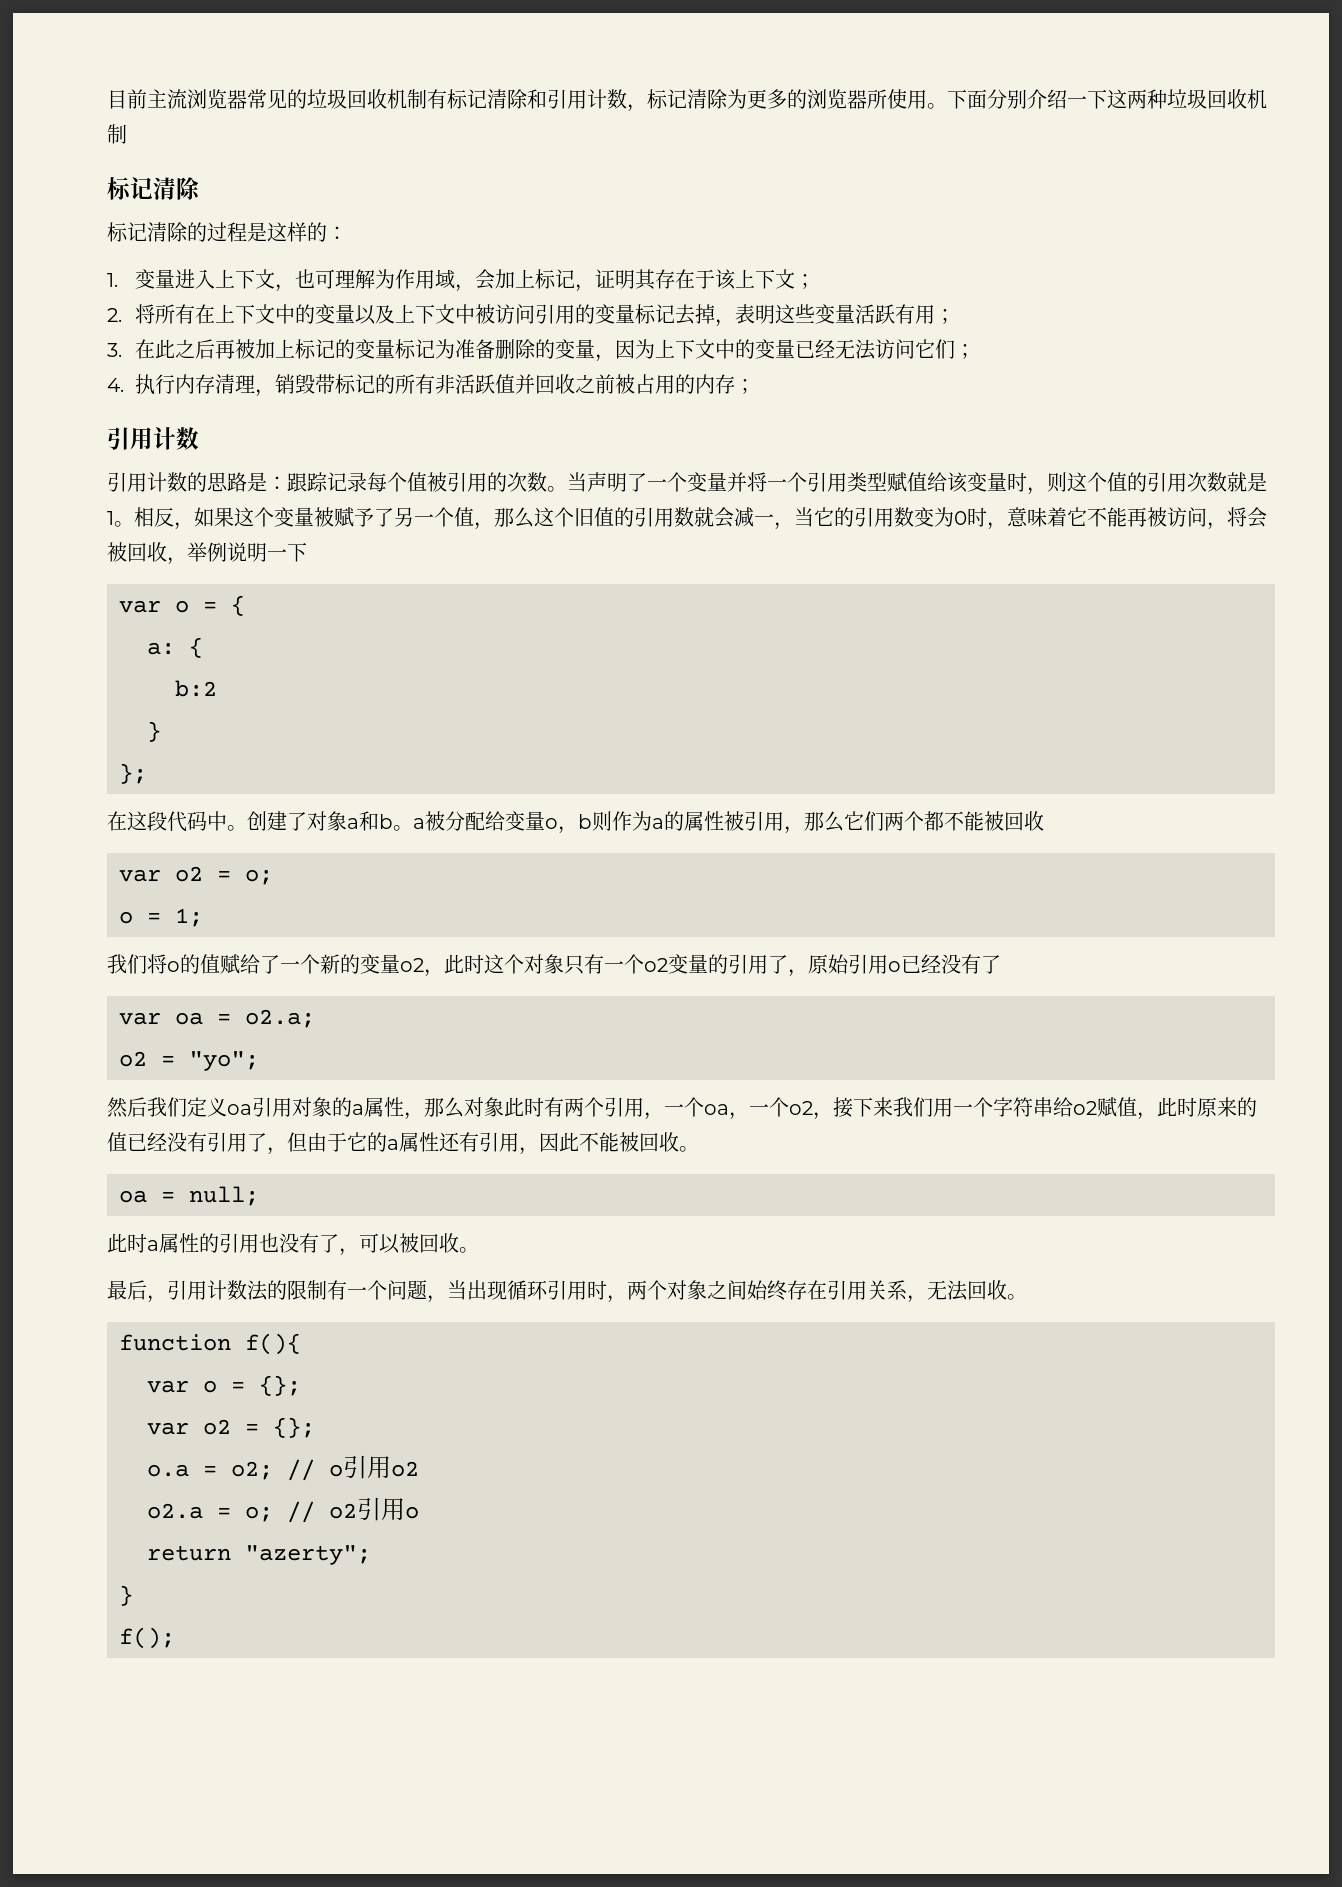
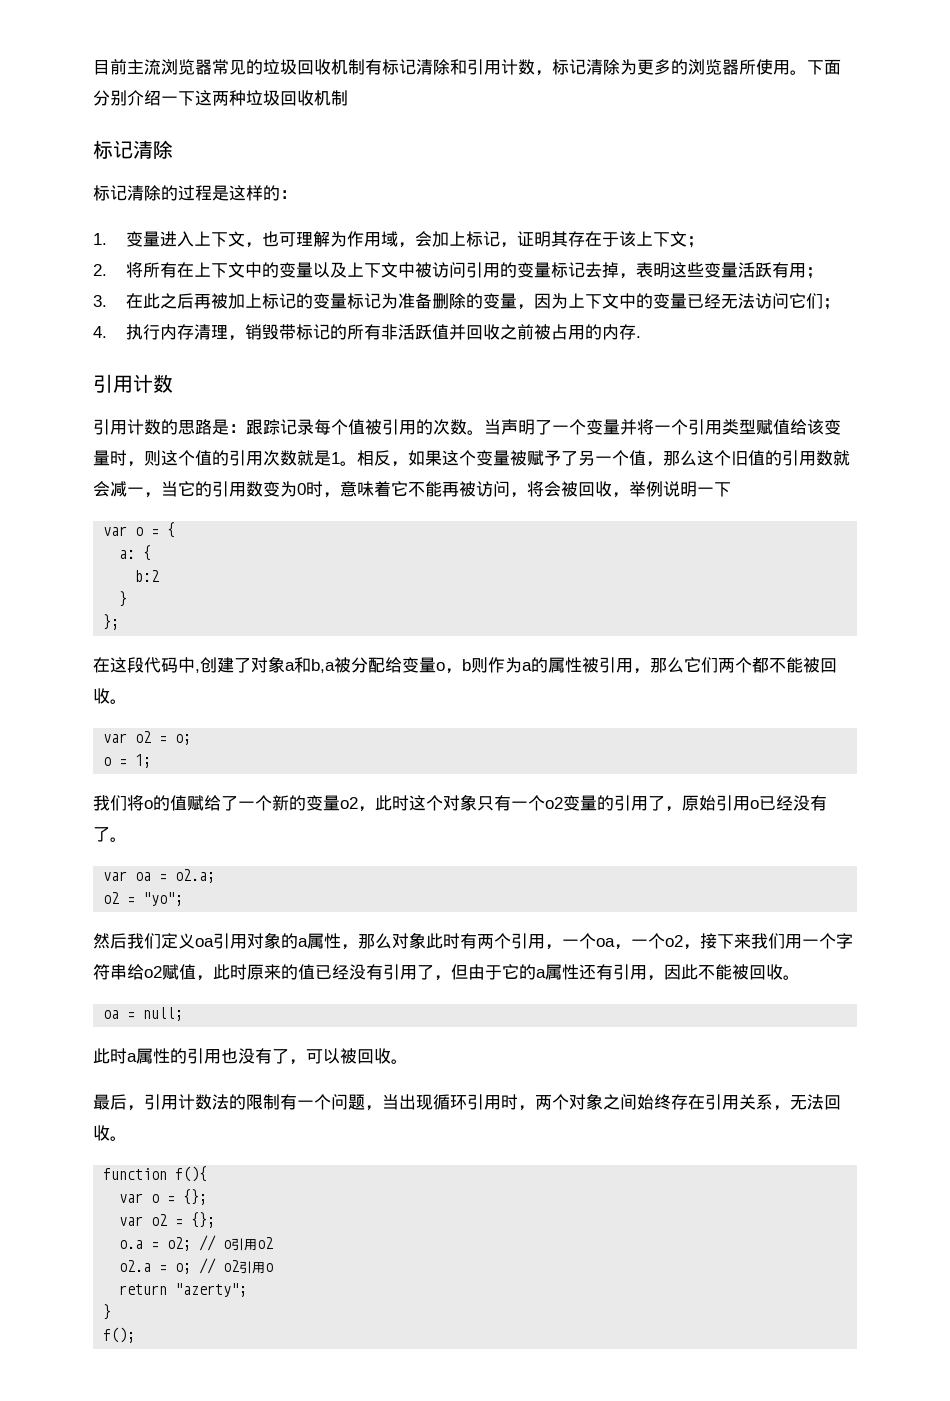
- 4.执行内存清理，销毁带标记的所有非活跃值并回收之前被占用的内存；
+ 4.执行内存清理，销毁带标记的所有非活跃值并回收之前被占用的内存.
- 在这段代码中。创建了对象a和b。a被分配给变量o，b则作为a的属性被引用，那么它们两个都不能被回收
+ 在这段代码中,创建了对象a和b,a被分配给变量o，b则作为a的属性被引用，那么它们两个都不能被回收。
- 我们将o的值赋给了一个新的变量o2，此时这个对象只有一个o2变量的引用了，原始引用o已经没有了
+ 我们将o的值赋给了一个新的变量o2，此时这个对象只有一个o2变量的引用了，原始引用o已经没有了。

